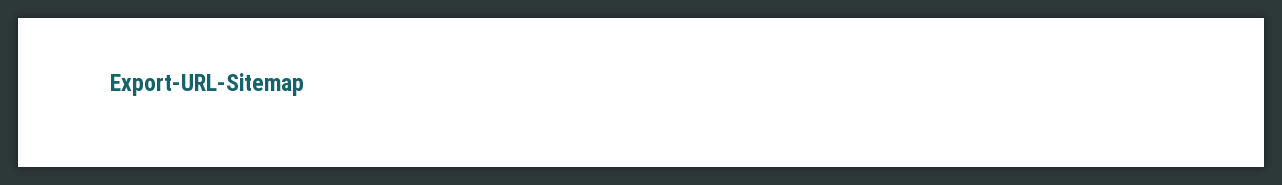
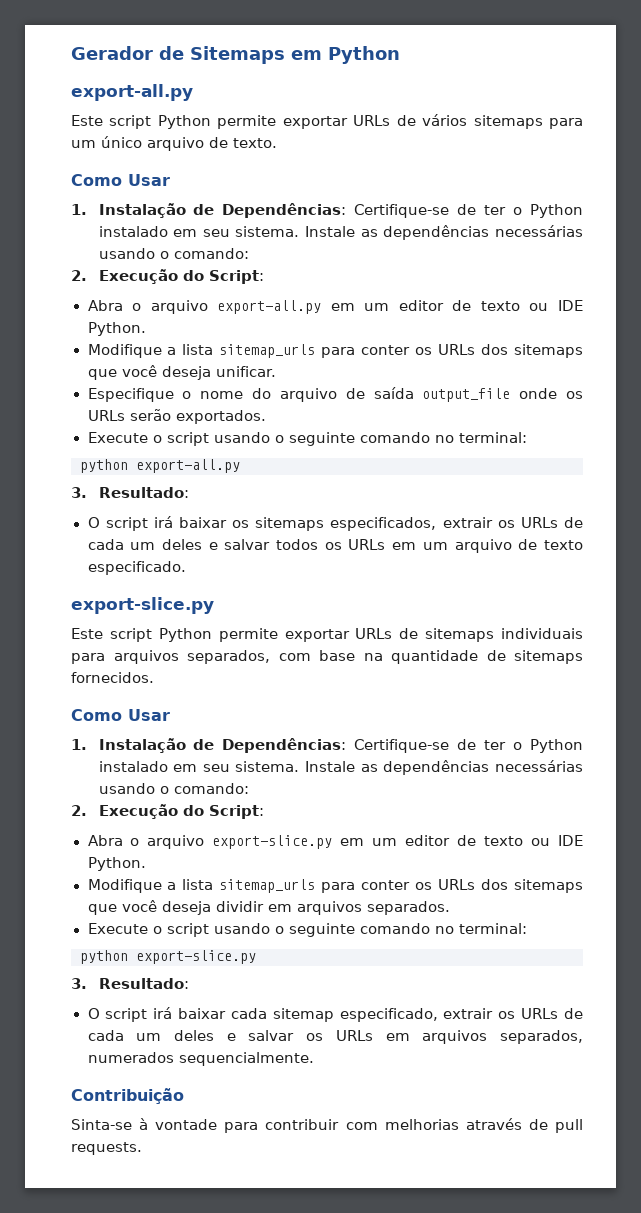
- Export-URL-Sitemap
+ Gerador de Sitemaps em Python
+ export-all.py
+ Este script Python permite exportar URLs de vários sitemaps para um único arquivo de texto.
+ Como Usar
+ 1. Instalação de Dependências: Certifique-se de ter o Python instalado em seu sistema. Instale as dependências necessárias usando o comando:
+ 2. Execução do Script:
+ Abra o arquivo export-all.py em um editor de texto ou IDE Python.
+ Modifique a lista sitemap_urls para conter os URLs dos sitemaps que você deseja unificar.
+ Especifique o nome do arquivo de saída output_file onde os URLs serão exportados.
+ Execute o script usando o seguinte comando no terminal:
+ python export-all.py
+ 3. Resultado:
+ O script irá baixar os sitemaps especificados, extrair os URLs de cada um deles e salvar todos os URLs em um arquivo de texto especificado.
+ export-slice.py
+ Este script Python permite exportar URLs de sitemaps individuais para arquivos separados, com base na quantidade de sitemaps fornecidos.
+ Como Usar
+ 1. Instalação de Dependências: Certifique-se de ter o Python instalado em seu sistema. Instale as dependências necessárias usando o comando:
+ 2. Execução do Script:
+ Abra o arquivo export-slice.py em um editor de texto ou IDE Python.
+ Modifique a lista sitemap_urls para conter os URLs dos sitemaps que você deseja dividir em arquivos separados.
+ Execute o script usando o seguinte comando no terminal:
+ python export-slice.py
+ 3. Resultado:
+ O script irá baixar cada sitemap especificado, extrair os URLs de cada um deles e salvar os URLs em arquivos separados, numerados sequencialmente.
+ Contribuição
+ Sinta-se à vontade para contribuir com melhorias através de pull requests.

